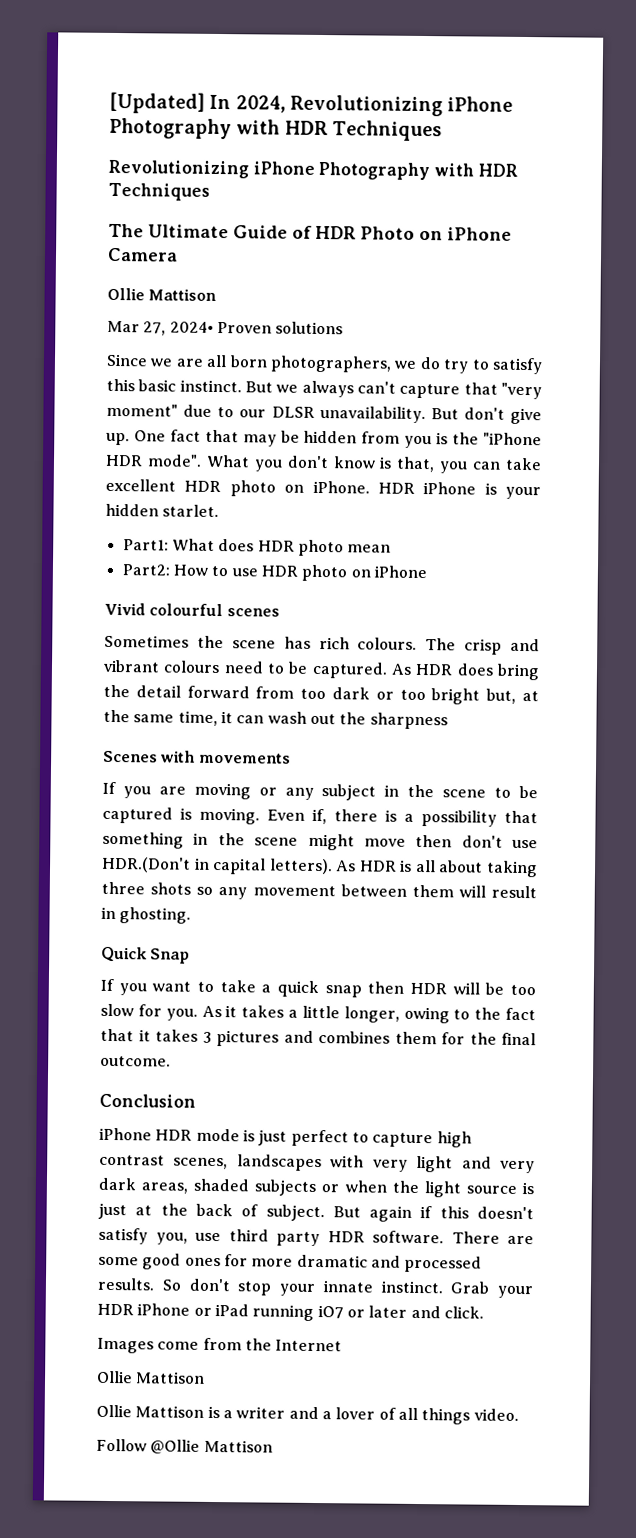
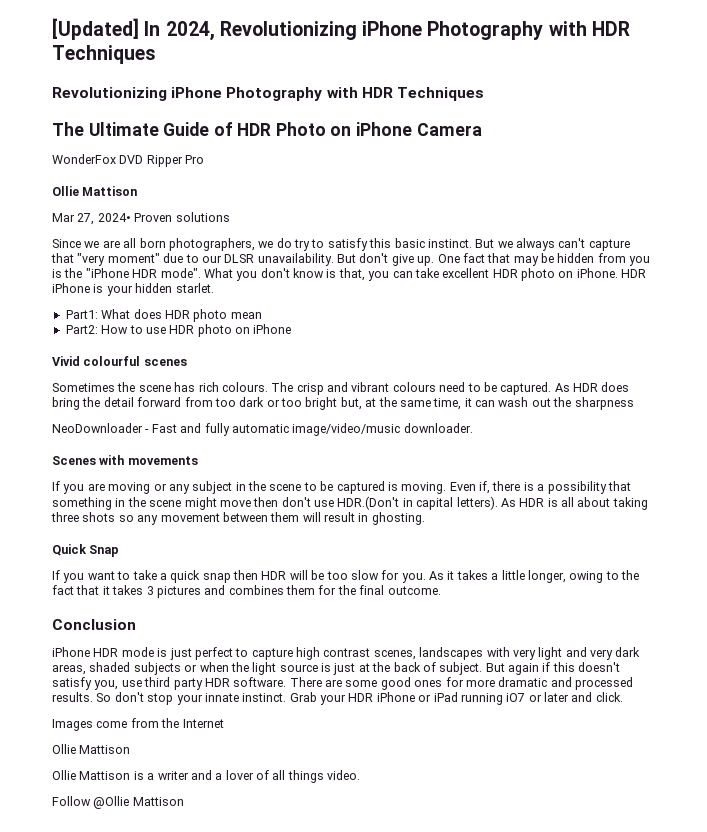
+ WonderFox DVD Ripper Pro
+ NeoDownloader - Fast and fully automatic image/video/music downloader.

